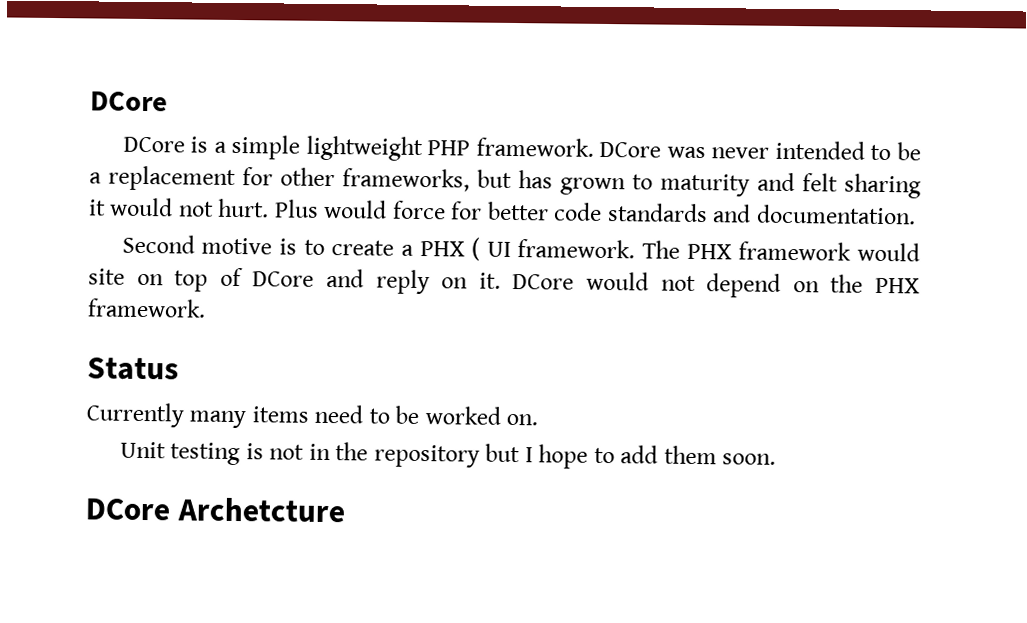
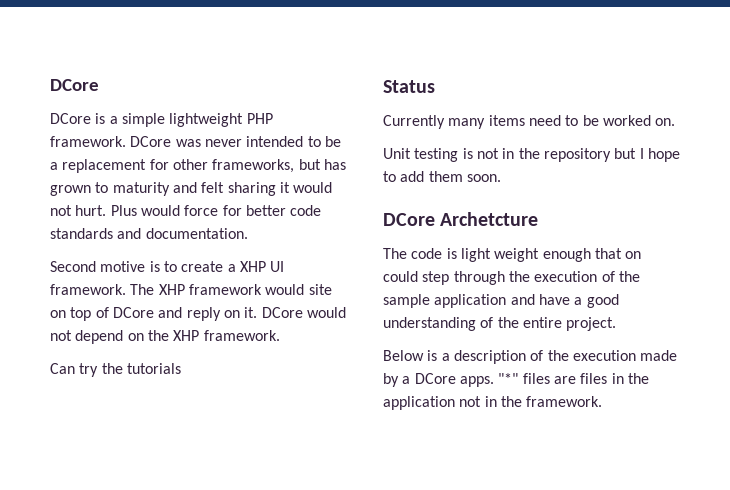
- Second motive is to create a PHX ( UI framework.
+ Second motive is to create a XHP UI framework.
- The PHX framework would site on top of DCore and reply on it.
+ The XHP framework would site on top of DCore and reply on it.
- DCore would not depend on the PHX framework.
+ DCore would not depend on the XHP framework.
+ Can try the tutorials
+ The code is light weight enough that on could step through the execution of the sample application and have a good understanding of the entire project.
+ Below is a description of the execution made by a DCore apps. "*" files are files in the application not in the framework.

